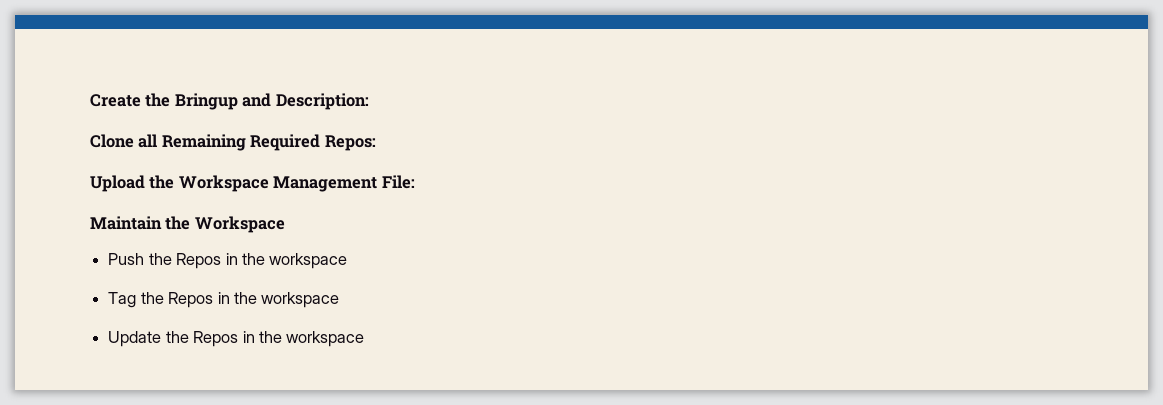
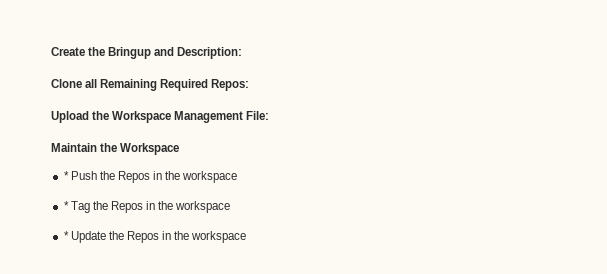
- Push the Repos in the workspace
+ * Push the Repos in the workspace
- Tag the Repos in the workspace
+ * Tag the Repos in the workspace
- Update the Repos in the workspace
+ * Update the Repos in the workspace

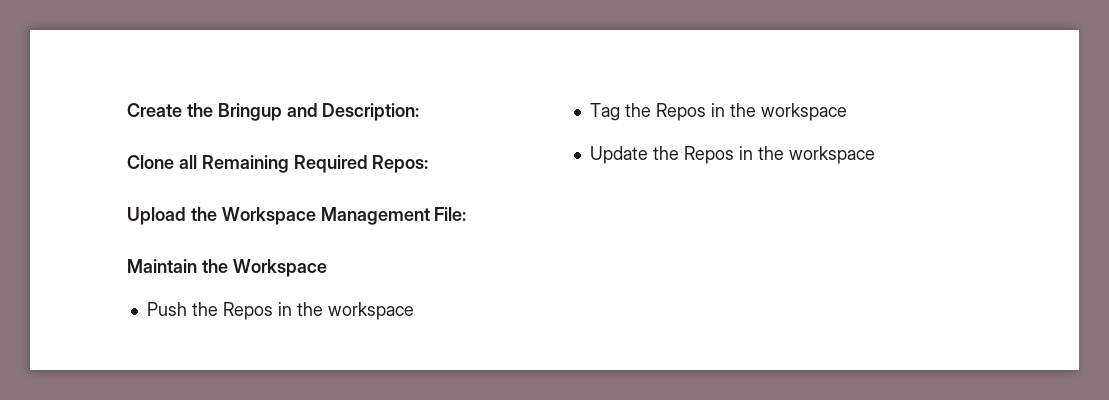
- * Push the Repos in the workspace
+ Push the Repos in the workspace
- * Tag the Repos in the workspace
+ Tag the Repos in the workspace
- * Update the Repos in the workspace
+ Update the Repos in the workspace

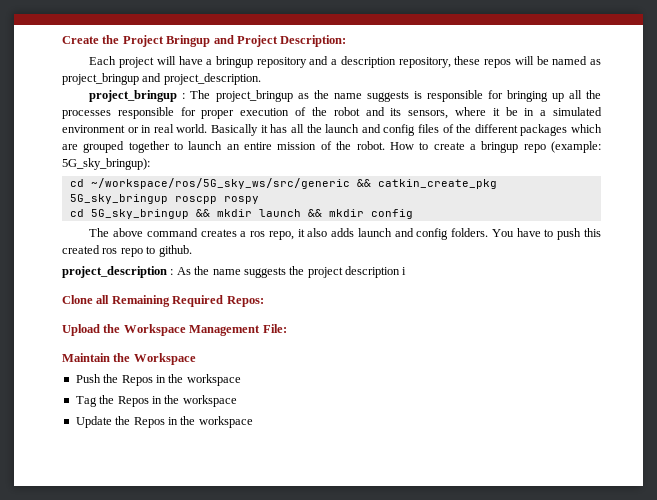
- Create the Bringup and Description:
+ Create the Project Bringup and Project Description:
+ Each project will have a bringup repository and a description repository, these repos will be named as project_bringup and project_description.
+ project_bringup : The project_bringup as the name suggests is responsible for bringing up all the processes responsible for proper execution of the robot and its sensors, where it be in a simulated environment or in real world. Basically it has all the launch and config files of the different packages which are grouped together to launch an entire mission of the robot. How to create a bringup repo (example: 5G_sky_bringup):
+ cd ~/workspace/ros/5G_sky_ws/src/generic && catkin_create_pkg 5G_sky_bringup roscpp rospy
+ cd 5G_sky_bringup && mkdir launch && mkdir config
+ The above command creates a ros repo, it also adds launch and config folders. You have to push this created ros repo to github.
+ project_description : As the name suggests the project description i

